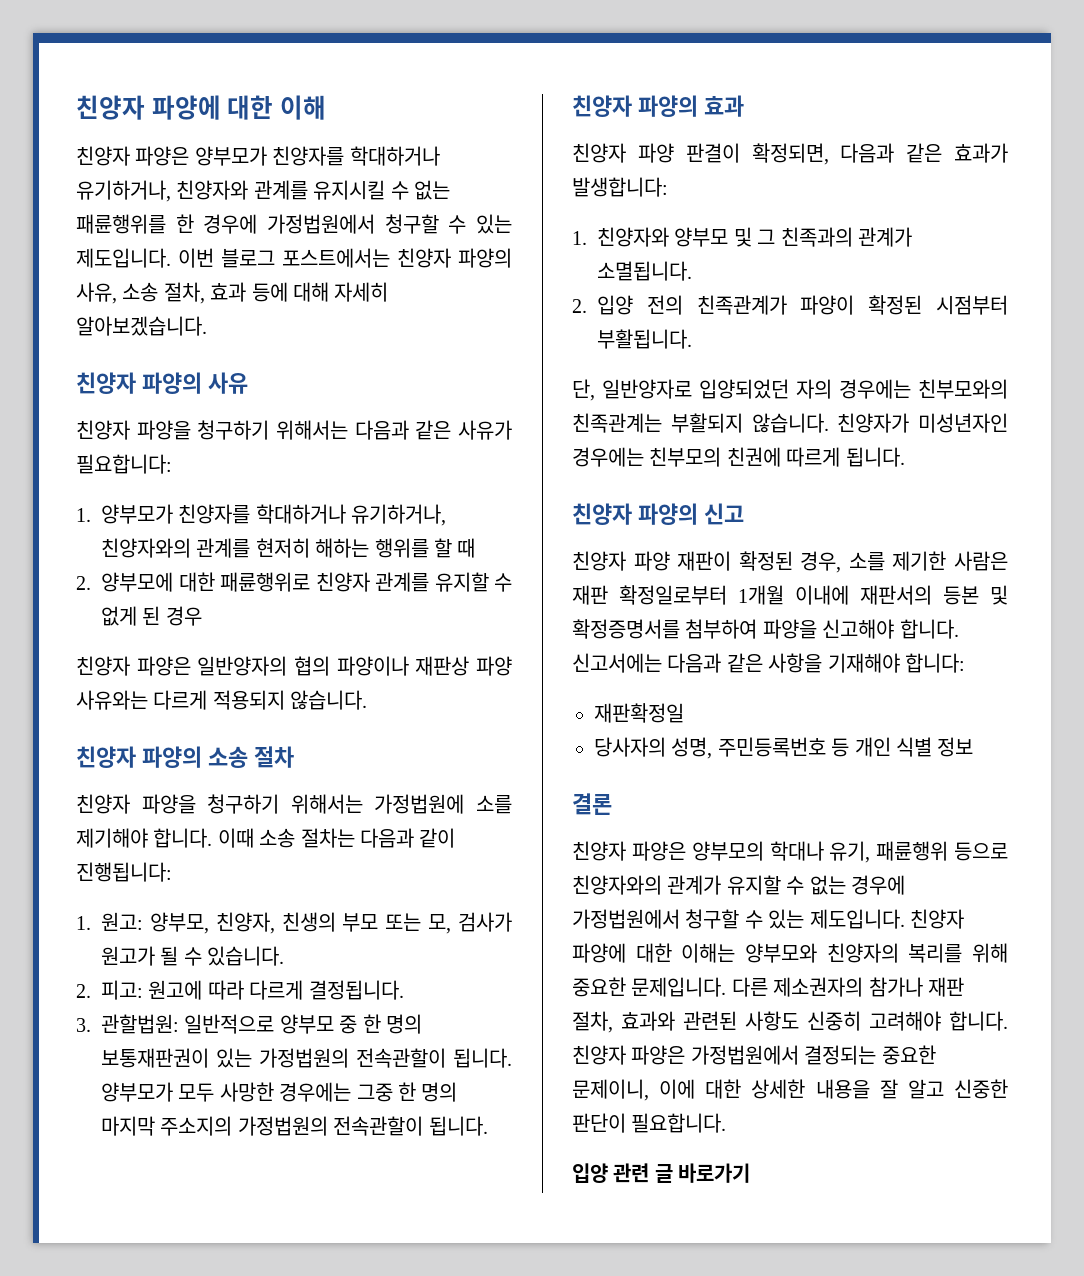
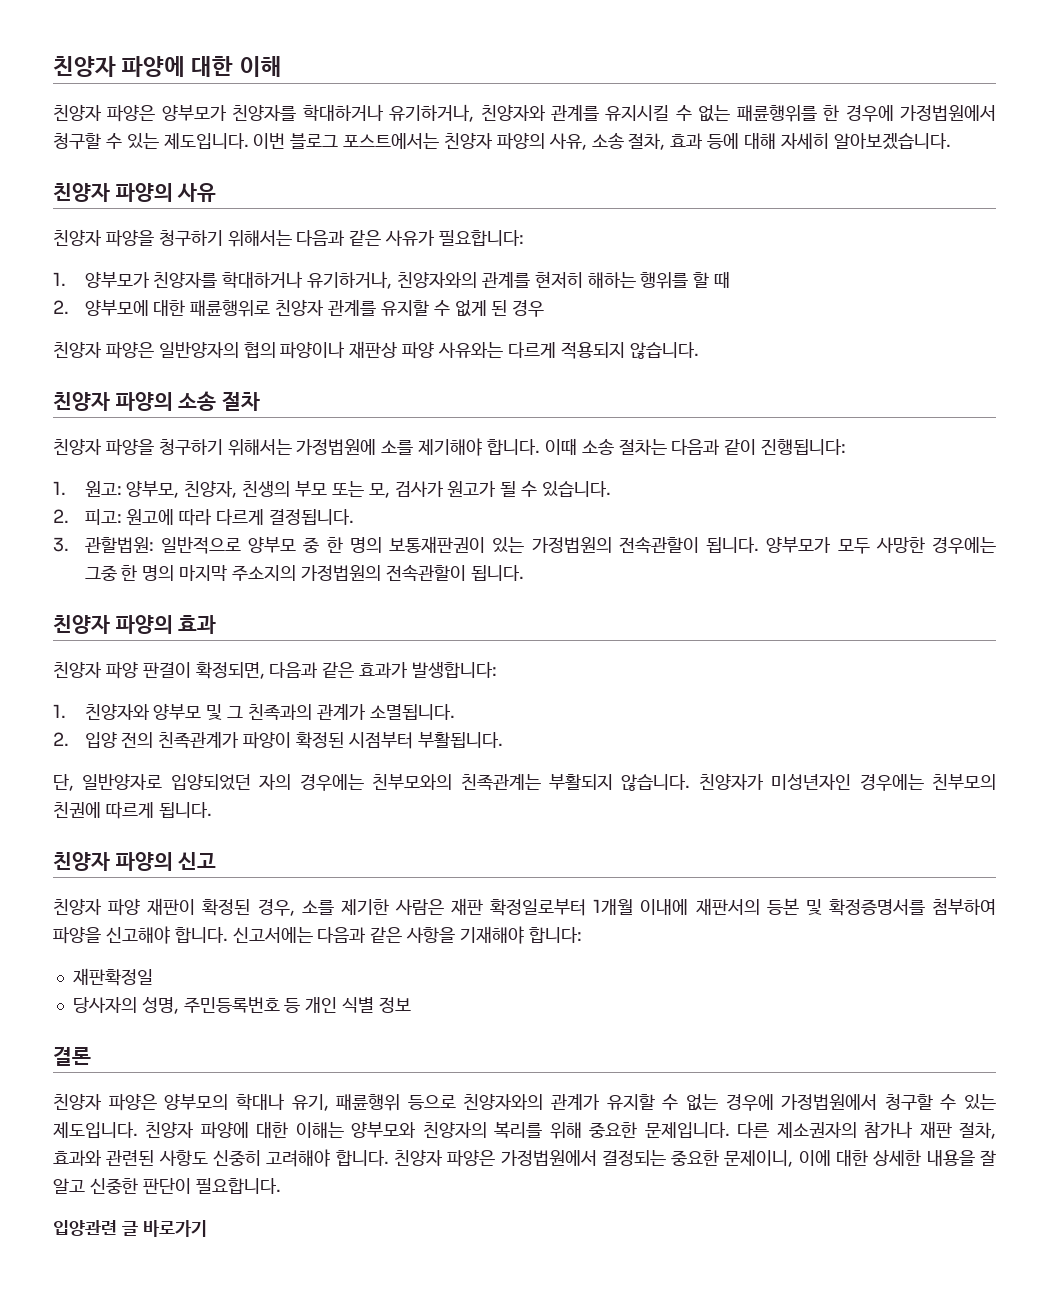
- 입양 관련 글 바로가기
+ 입양관련 글 바로가기

